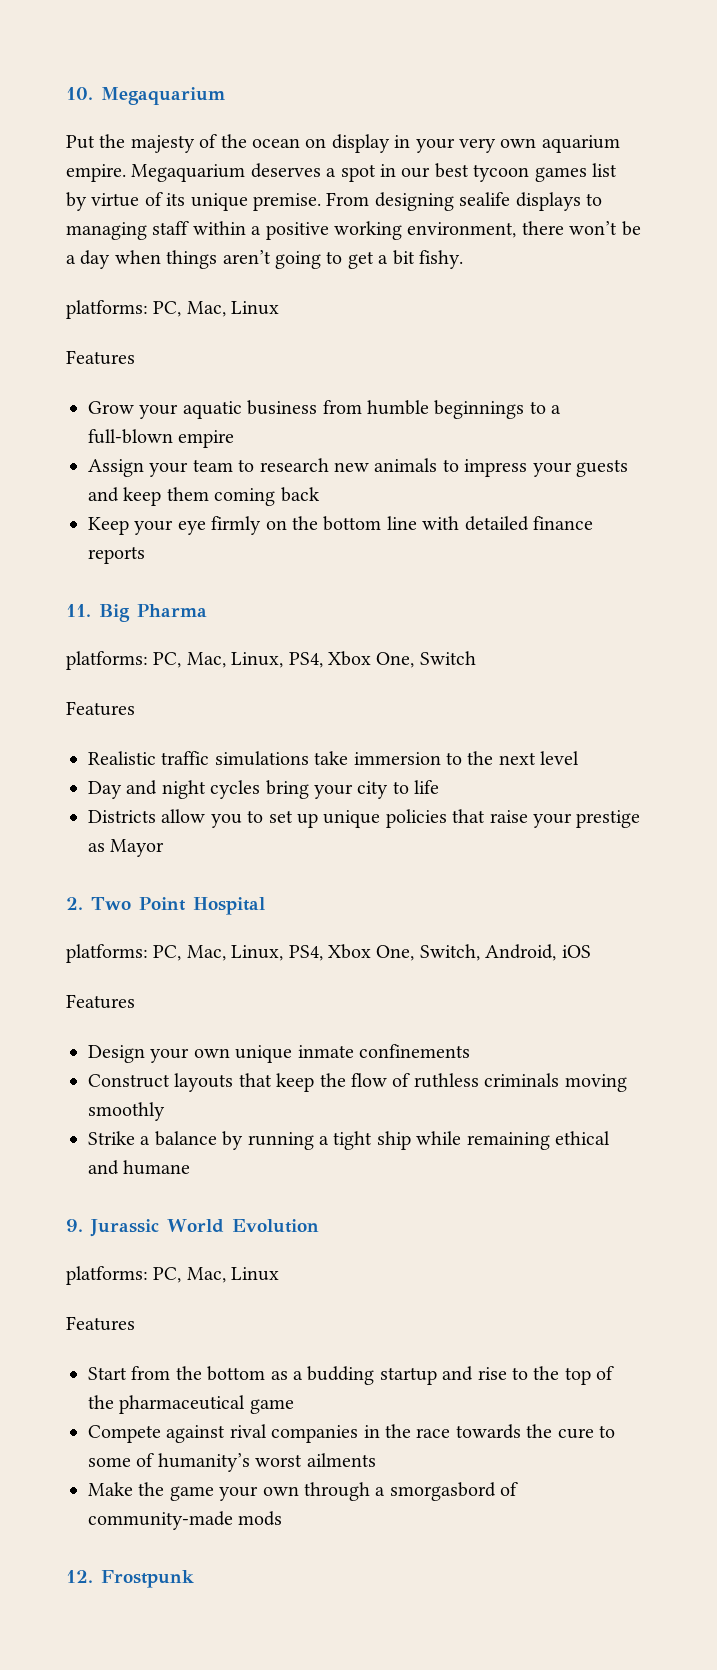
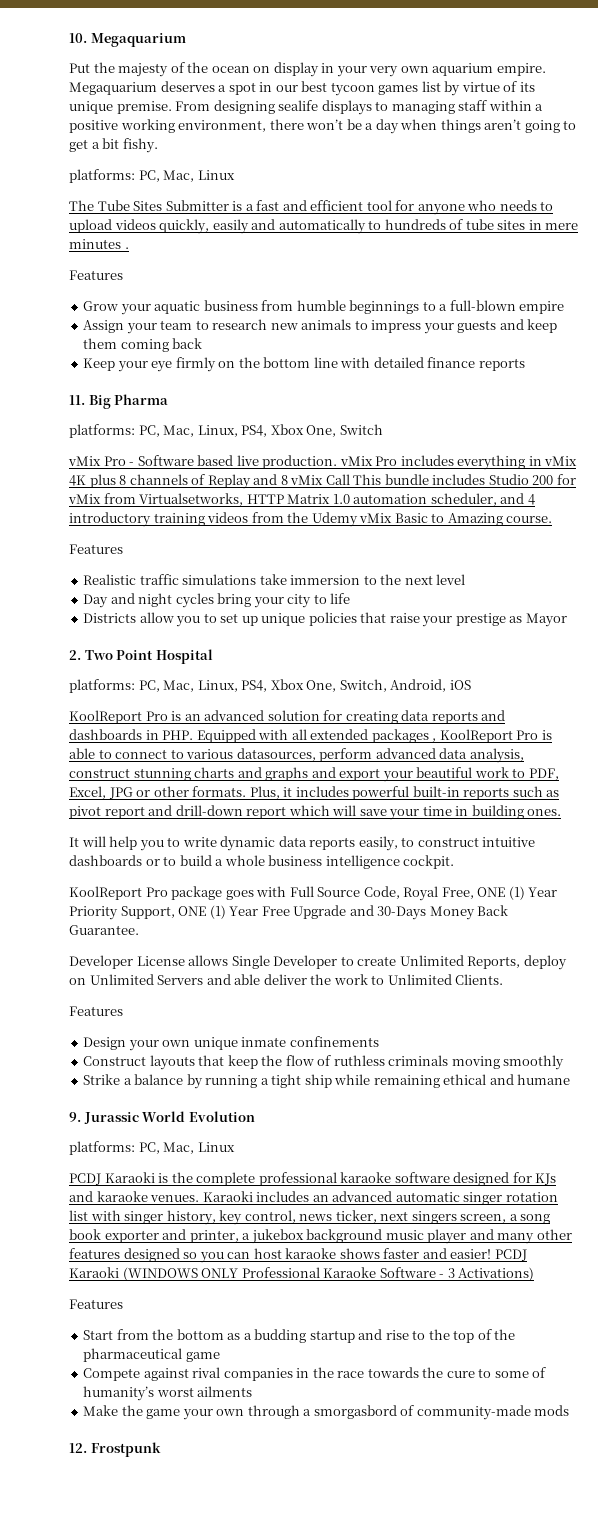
+ The Tube Sites Submitter is a fast and efficient tool for anyone who needs to upload videos quickly, easily and automatically to hundreds of tube sites in mere minutes .
+ vMix Pro - Software based live production. vMix Pro includes everything in vMix 4K plus 8 channels of Replay and 8 vMix Call This bundle includes Studio 200 for vMix from Virtualsetworks, HTTP Matrix 1.0 automation scheduler, and 4 introductory training videos from the Udemy vMix Basic to Amazing course.
+ KoolReport Pro is an advanced solution for creating data reports and dashboards in PHP. Equipped with all extended packages , KoolReport Pro is able to connect to various datasources, perform advanced data analysis, construct stunning charts and graphs and export your beautiful work to PDF, Excel, JPG or other formats. Plus, it includes powerful built-in reports such as pivot report and drill-down report which will save your time in building ones.
+ It will help you to write dynamic data reports easily, to construct intuitive dashboards or to build a whole business intelligence cockpit.
+ KoolReport Pro package goes with Full Source Code, Royal Free, ONE (1) Year Priority Support, ONE (1) Year Free Upgrade and 30-Days Money Back Guarantee.
+ Developer License allows Single Developer to create Unlimited Reports, deploy on Unlimited Servers and able deliver the work to Unlimited Clients.
+ PCDJ Karaoki is the complete professional karaoke software designed for KJs and karaoke venues. Karaoki includes an advanced automatic singer rotation list with singer history, key control, news ticker, next singers screen, a song book exporter and printer, a jukebox background music player and many other features designed so you can host karaoke shows faster and easier! PCDJ Karaoki (WINDOWS ONLY Professional Karaoke Software - 3 Activations)

